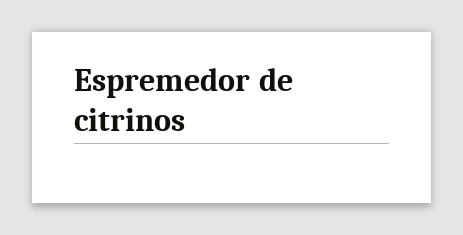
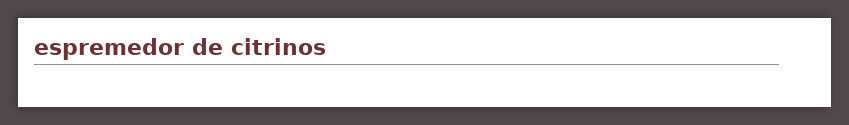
- Espremedor de citrinos
+ espremedor de citrinos

